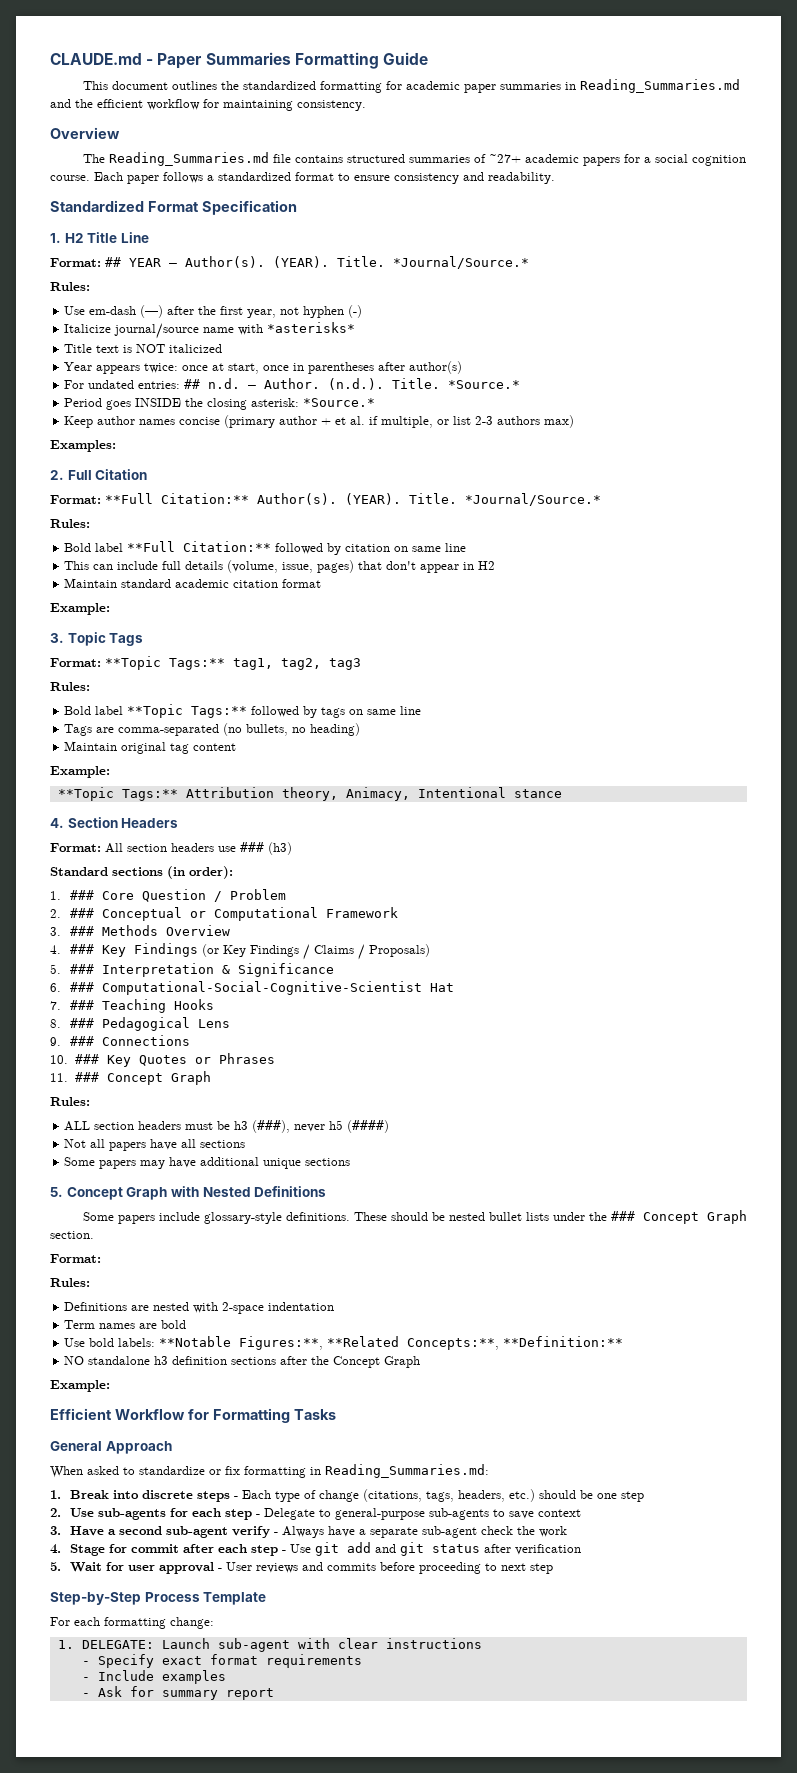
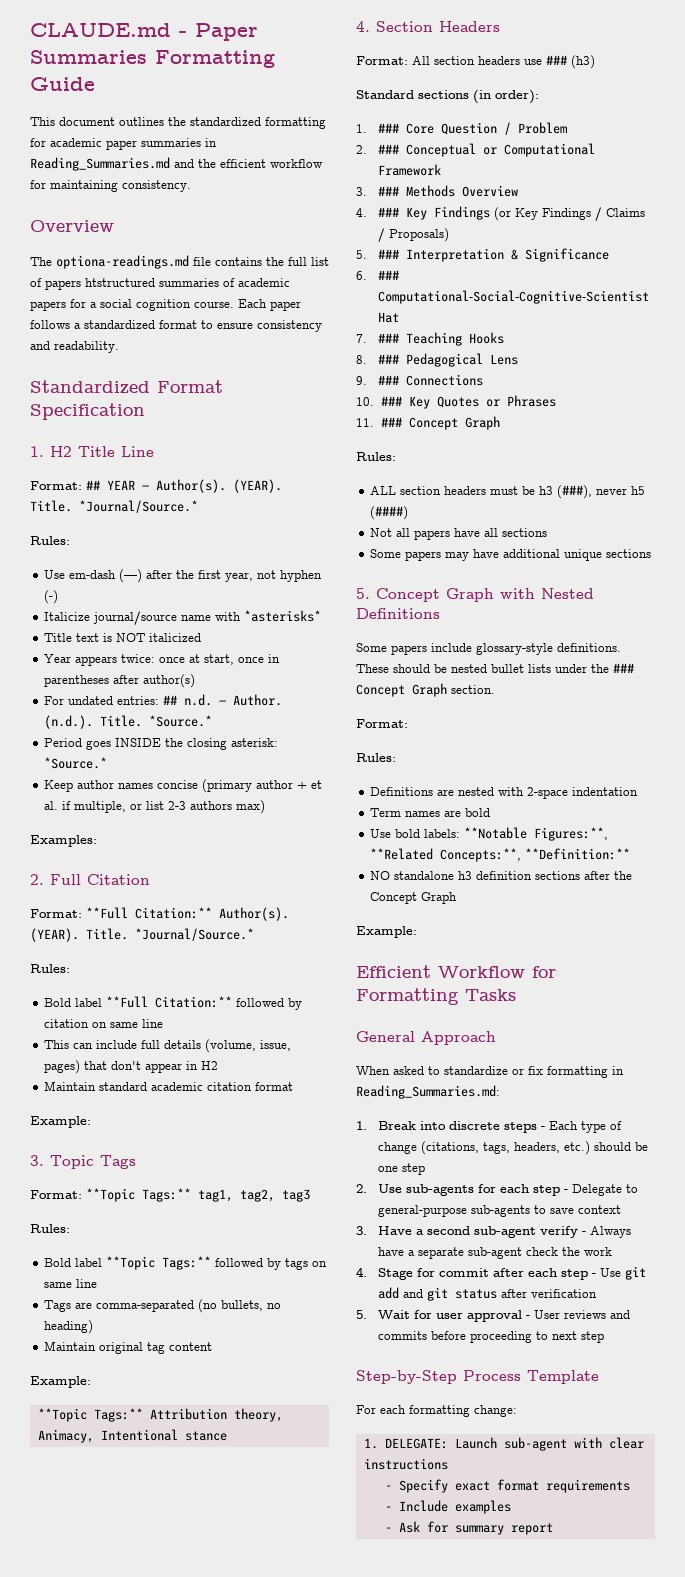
- The Reading_Summaries.md file contains structured summaries of ~27+ academic papers for a social cognition course.
+ The optiona-readings.md file contains the full list of papers htstructured summaries of academic papers for a social cognition course.

